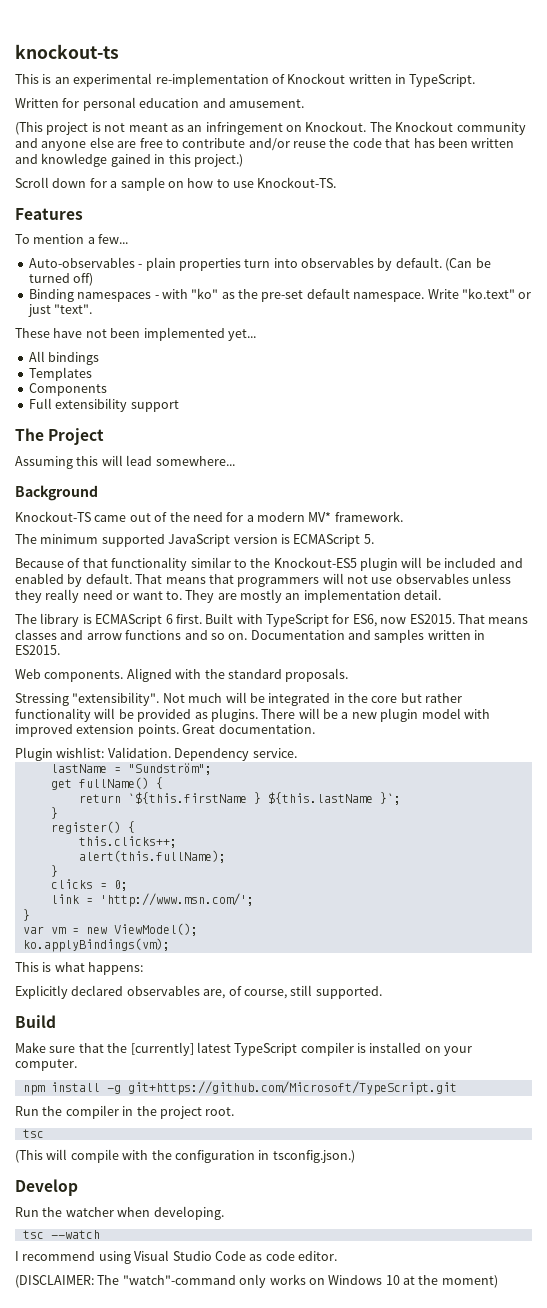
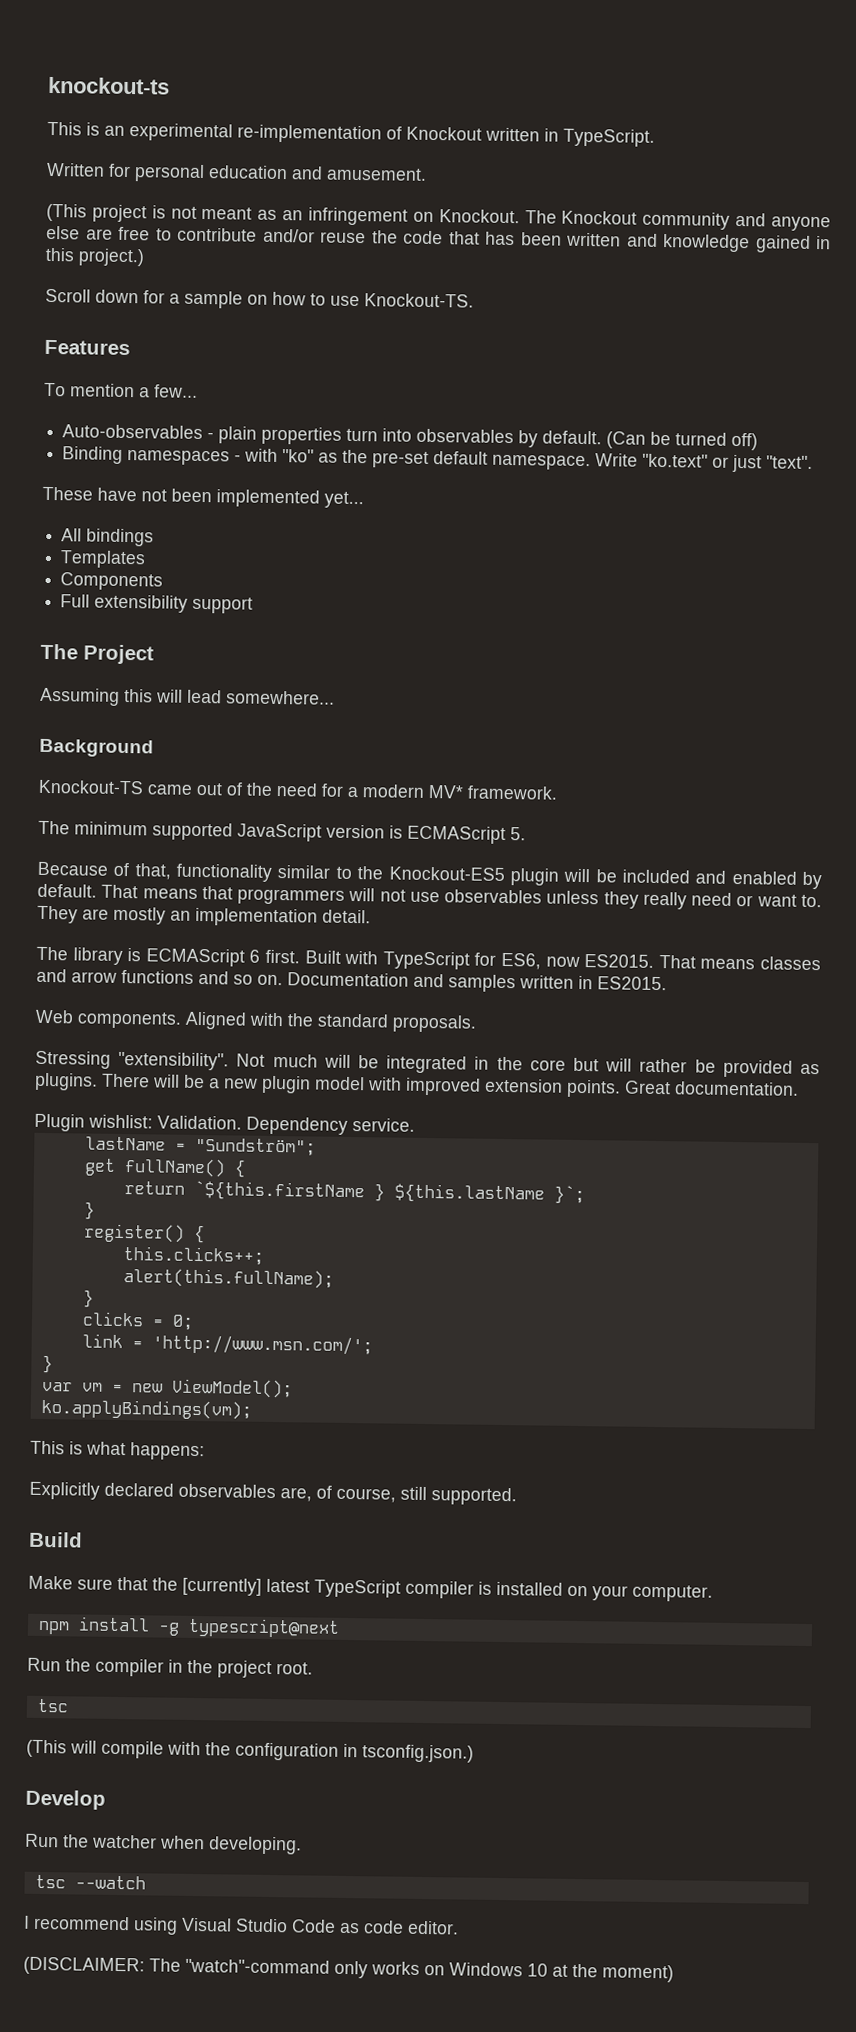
- Because of that functionality similar to the Knockout-ES5 plugin will be included and enabled by default.
+ Because of that, functionality similar to the Knockout-ES5 plugin will be included and enabled by default.
- Not much will be integrated in the core but rather functionality will be provided as plugins.
+ Not much will be integrated in the core but will rather be provided as plugins.
- npm install -g git+https://github.com/Microsoft/TypeScript.git
+ npm install -g typescript@next

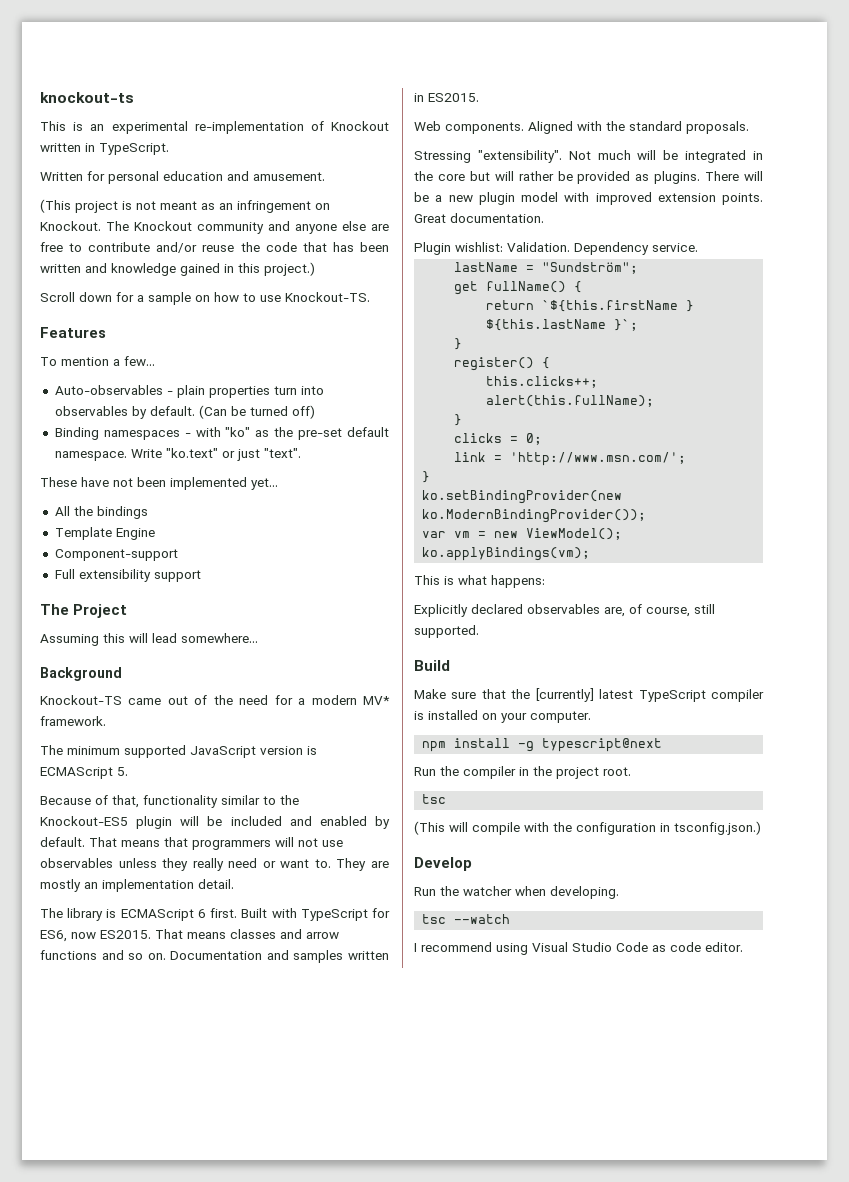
- All bindings
+ All the bindings
- Templates
- Components
+ Template Engine
+ Component-support
+ ko.setBindingProvider(new ko.ModernBindingProvider());
- (DISCLAIMER: The "watch"-command only works on Windows 10 at the moment)

